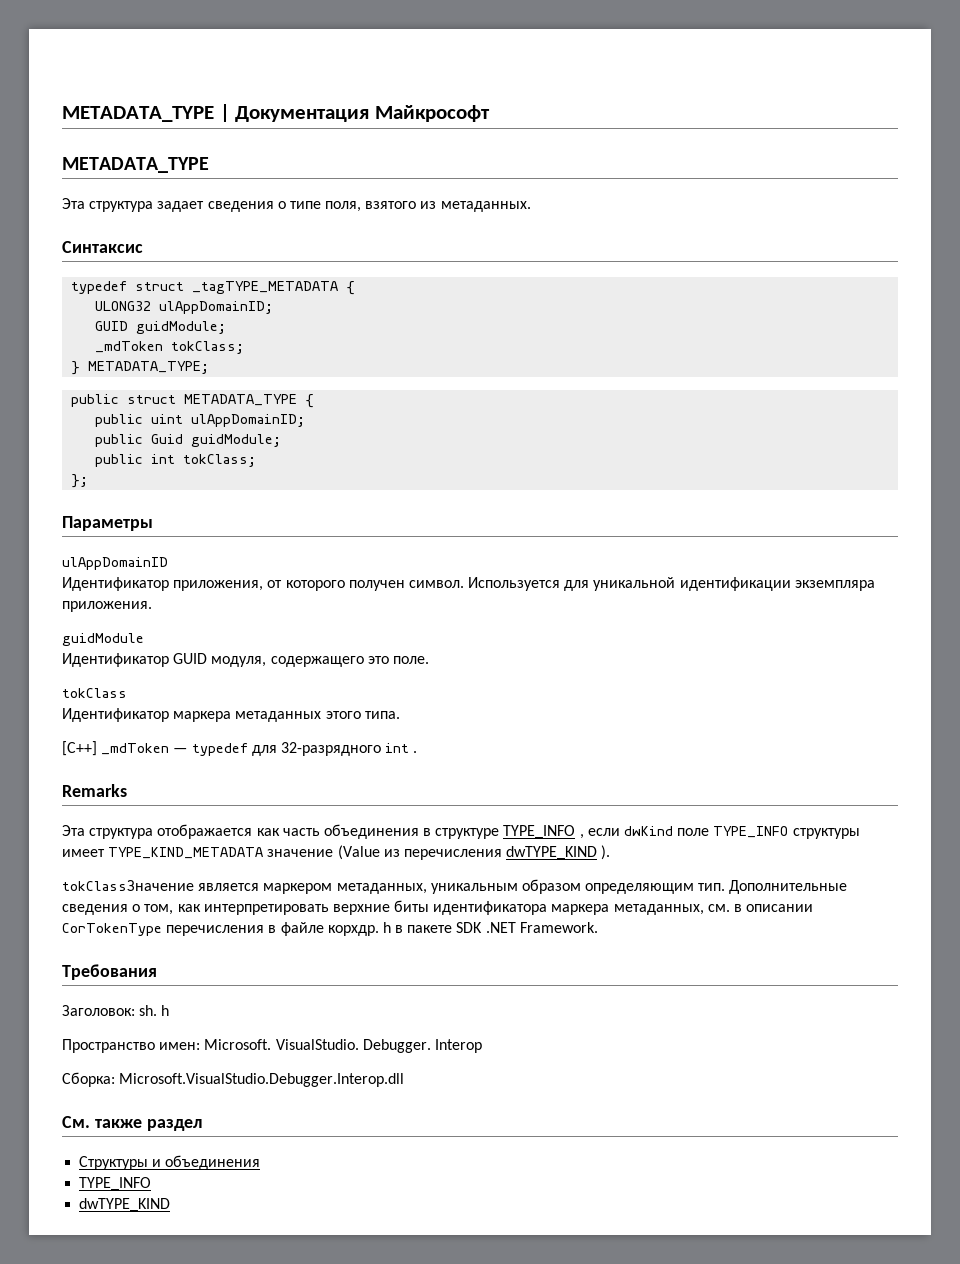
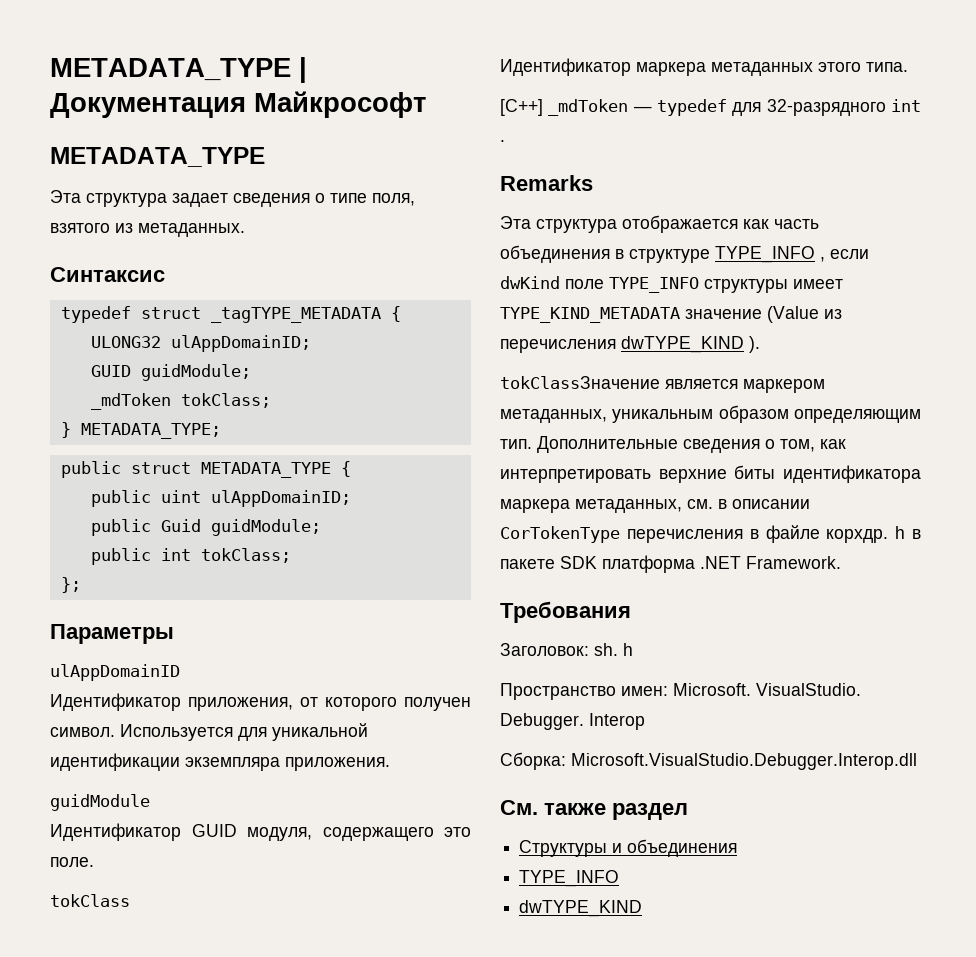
- Дополнительные сведения о том, как интерпретировать верхние биты идентификатора маркера метаданных, см. в описании CorTokenType перечисления в файле корхдр. h в пакете SDK .NET Framework.
+ Дополнительные сведения о том, как интерпретировать верхние биты идентификатора маркера метаданных, см. в описании CorTokenType перечисления в файле корхдр. h в пакете SDK платформа .NET Framework.

